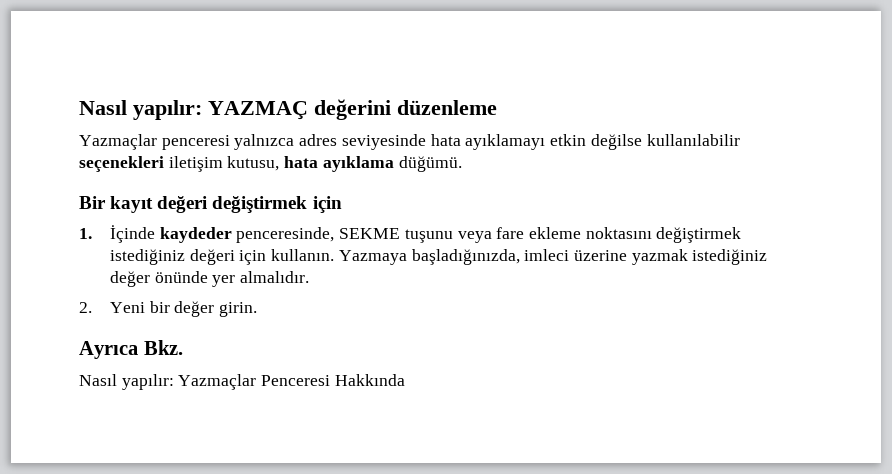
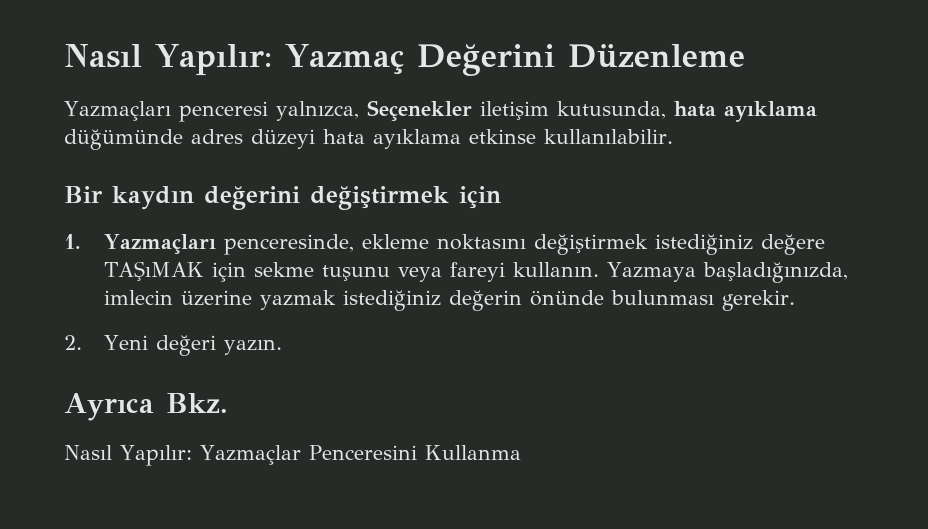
- Nasıl yapılır: YAZMAÇ değerini düzenleme
- Yazmaçlar penceresi yalnızca adres seviyesinde hata ayıklamayı etkin değilse kullanılabilir seçenekleri iletişim kutusu, hata ayıklama düğümü.
+ Nasıl Yapılır: Yazmaç Değerini Düzenleme
+ Yazmaçları penceresi yalnızca, Seçenekler iletişim kutusunda, hata ayıklama düğümünde adres düzeyi hata ayıklama etkinse kullanılabilir.
- Bir kayıt değeri değiştirmek için
+ Bir kaydın değerini değiştirmek için
- 1. İçinde kaydeder penceresinde, SEKME tuşunu veya fare ekleme noktasını değiştirmek istediğiniz değeri için kullanın.
+ 1. Yazmaçları penceresinde, ekleme noktasını değiştirmek istediğiniz değere TAŞıMAK için sekme tuşunu veya fareyi kullanın.
- Yazmaya başladığınızda, imleci üzerine yazmak istediğiniz değer önünde yer almalıdır.
+ Yazmaya başladığınızda, imlecin üzerine yazmak istediğiniz değerin önünde bulunması gerekir.
- 2. Yeni bir değer girin.
+ 2. Yeni değeri yazın.
- Nasıl yapılır: Yazmaçlar Penceresi Hakkında
+ Nasıl Yapılır: Yazmaçlar Penceresini Kullanma

